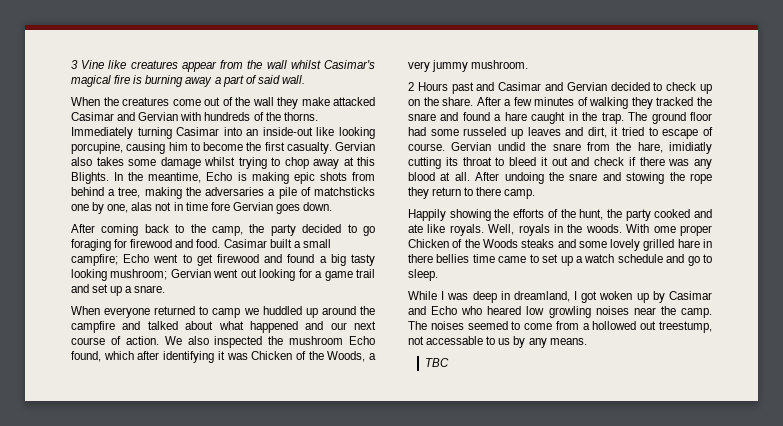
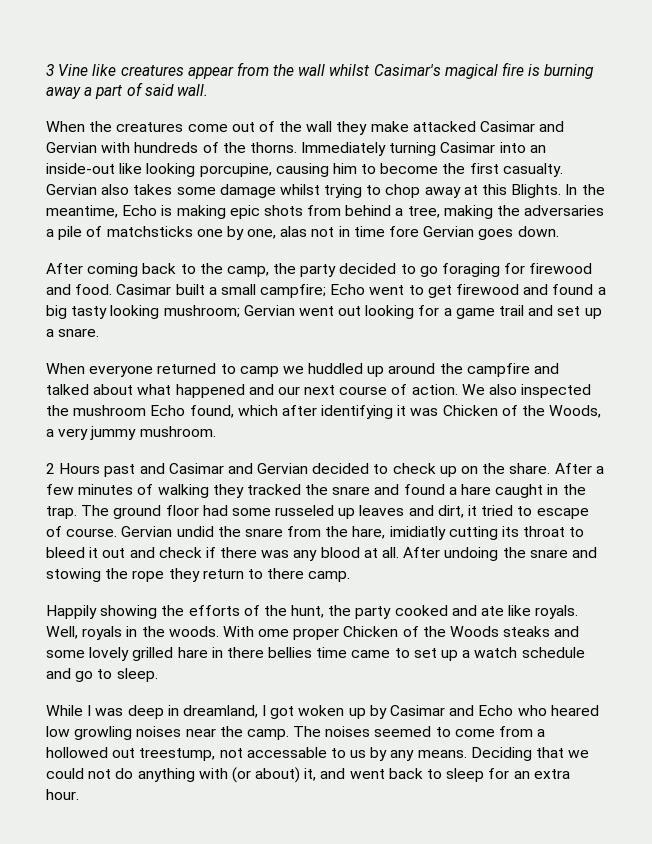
- The noises seemed to come from a hollowed out treestump, not accessable to us by any means.
- TBC
+ The noises seemed to come from a hollowed out treestump, not accessable to us by any means. Deciding that we could not do anything with (or about) it, and went back to sleep for an extra hour.

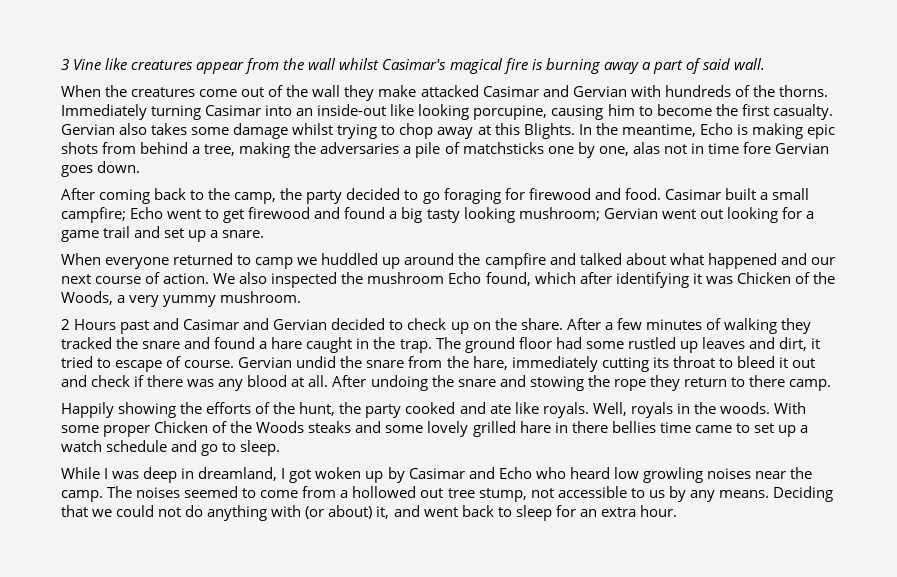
- We also inspected the mushroom Echo found, which after identifying it was Chicken of the Woods, a very jummy mushroom.
+ We also inspected the mushroom Echo found, which after identifying it was Chicken of the Woods, a very yummy mushroom.
- The ground floor had some russeled up leaves and dirt, it tried to escape of course.
+ The ground floor had some rustled up leaves and dirt, it tried to escape of course.
- Gervian undid the snare from the hare, imidiatly cutting its throat to bleed it out and check if there was any blood at all.
+ Gervian undid the snare from the hare, immediately cutting its throat to bleed it out and check if there was any blood at all.
- With ome proper Chicken of the Woods steaks and some lovely grilled hare in there bellies time came to set up a watch schedule and go to sleep.
+ With some proper Chicken of the Woods steaks and some lovely grilled hare in there bellies time came to set up a watch schedule and go to sleep.
- While I was deep in dreamland, I got woken up by Casimar and Echo who heared low growling noises near the camp.
+ While I was deep in dreamland, I got woken up by Casimar and Echo who heard low growling noises near the camp.
- The noises seemed to come from a hollowed out treestump, not accessable to us by any means.
+ The noises seemed to come from a hollowed out tree stump, not accessible to us by any means.

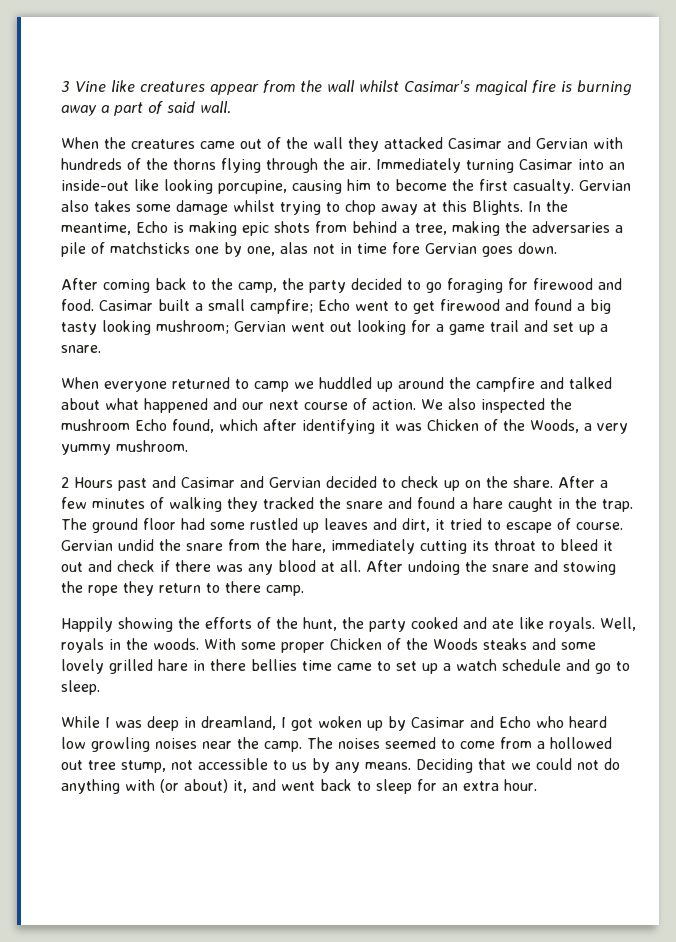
- When the creatures come out of the wall they make attacked Casimar and Gervian with hundreds of the thorns.
+ When the creatures came out of the wall they attacked Casimar and Gervian with hundreds of the thorns flying through the air.

